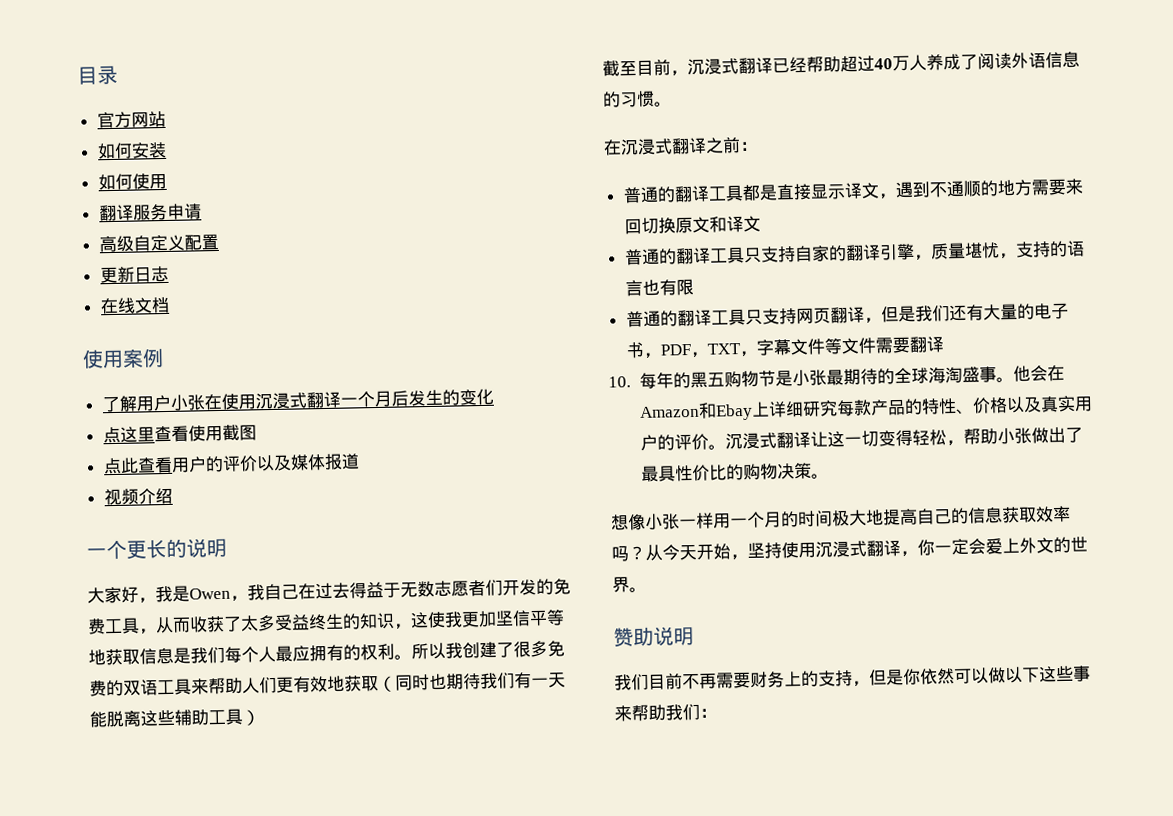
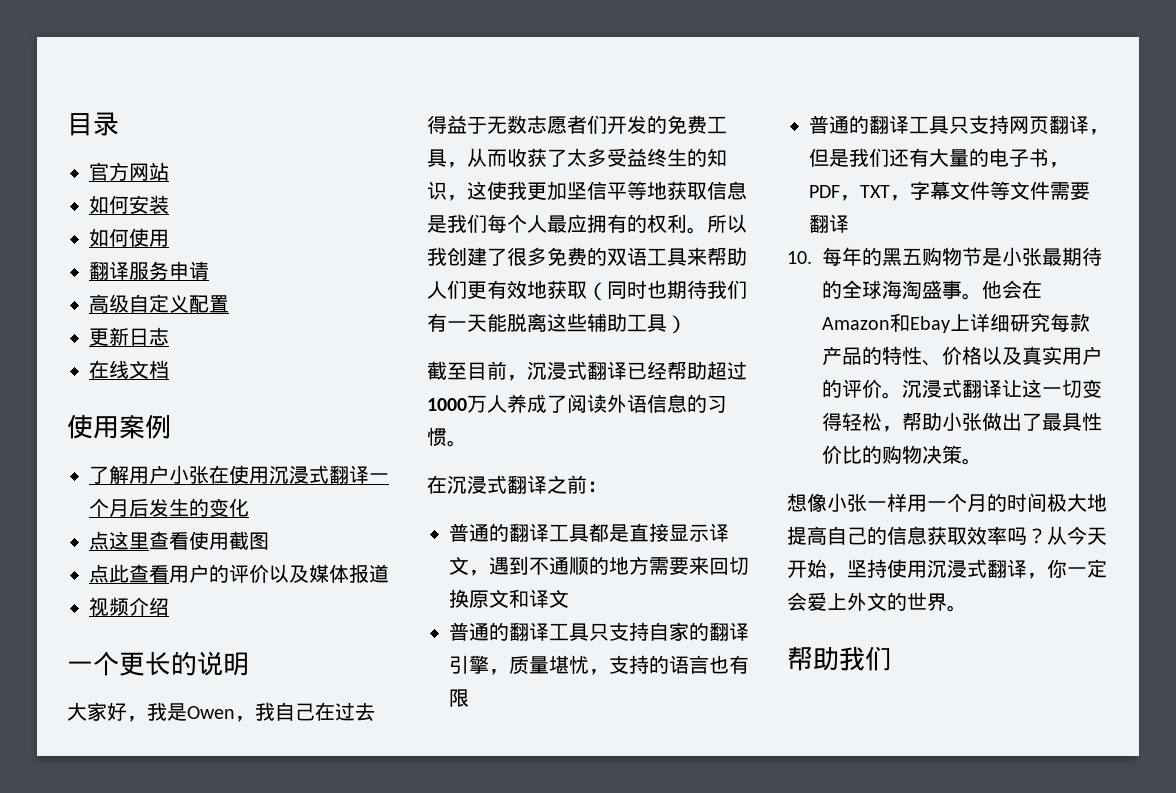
- 截至目前，沉浸式翻译已经帮助超过40万人养成了阅读外语信息的习惯。
+ 截至目前，沉浸式翻译已经帮助超过1000万人养成了阅读外语信息的习惯。
- 赞助说明
- 我们目前不再需要财务上的支持，但是你依然可以做以下这些事来帮助我们：
+ 帮助我们

